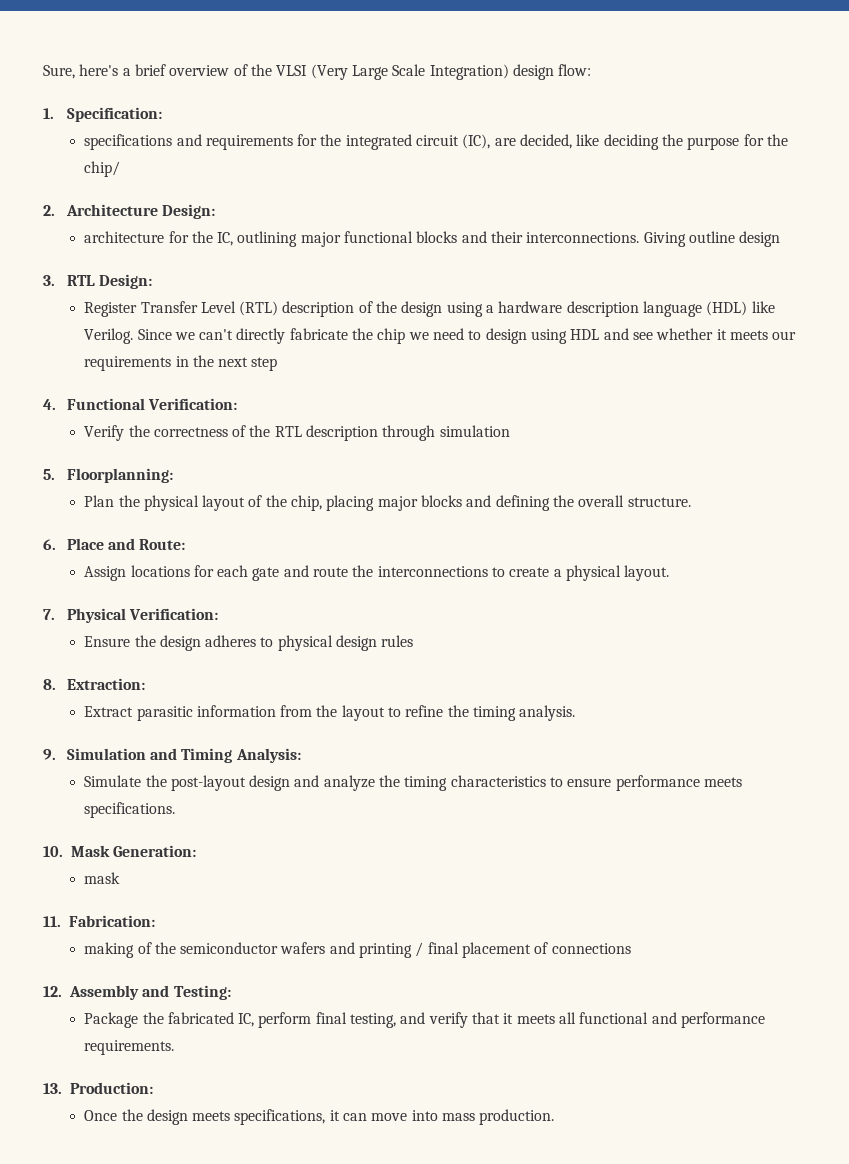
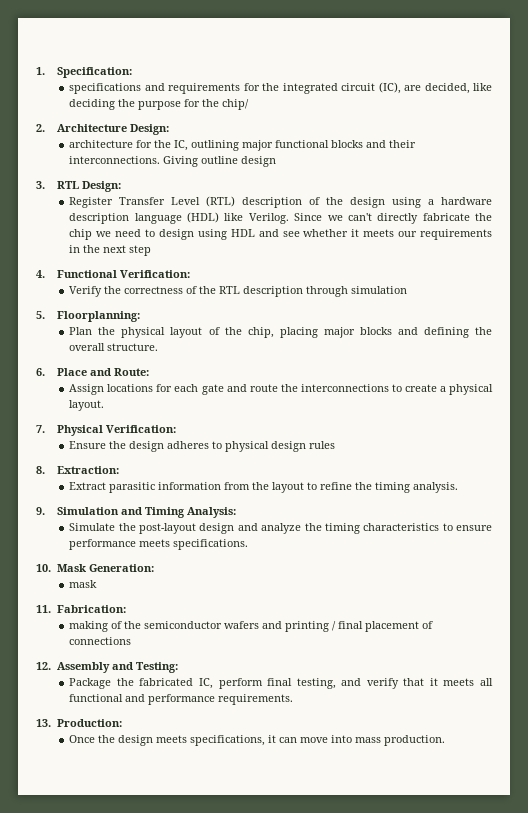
- Sure, here's a brief overview of the VLSI (Very Large Scale Integration) design flow:

